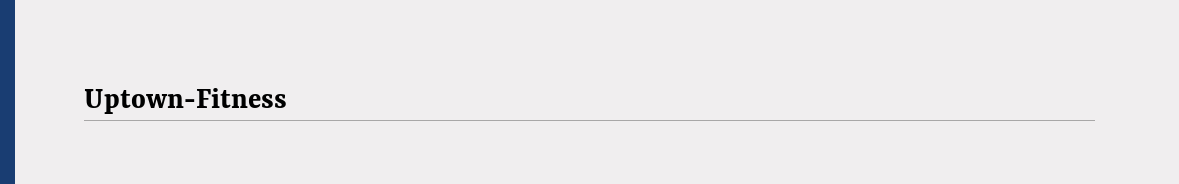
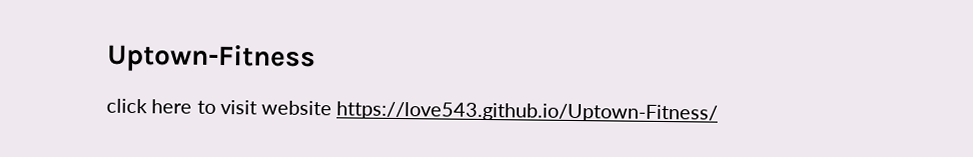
+ click here to visit website https://love543.github.io/Uptown-Fitness/

